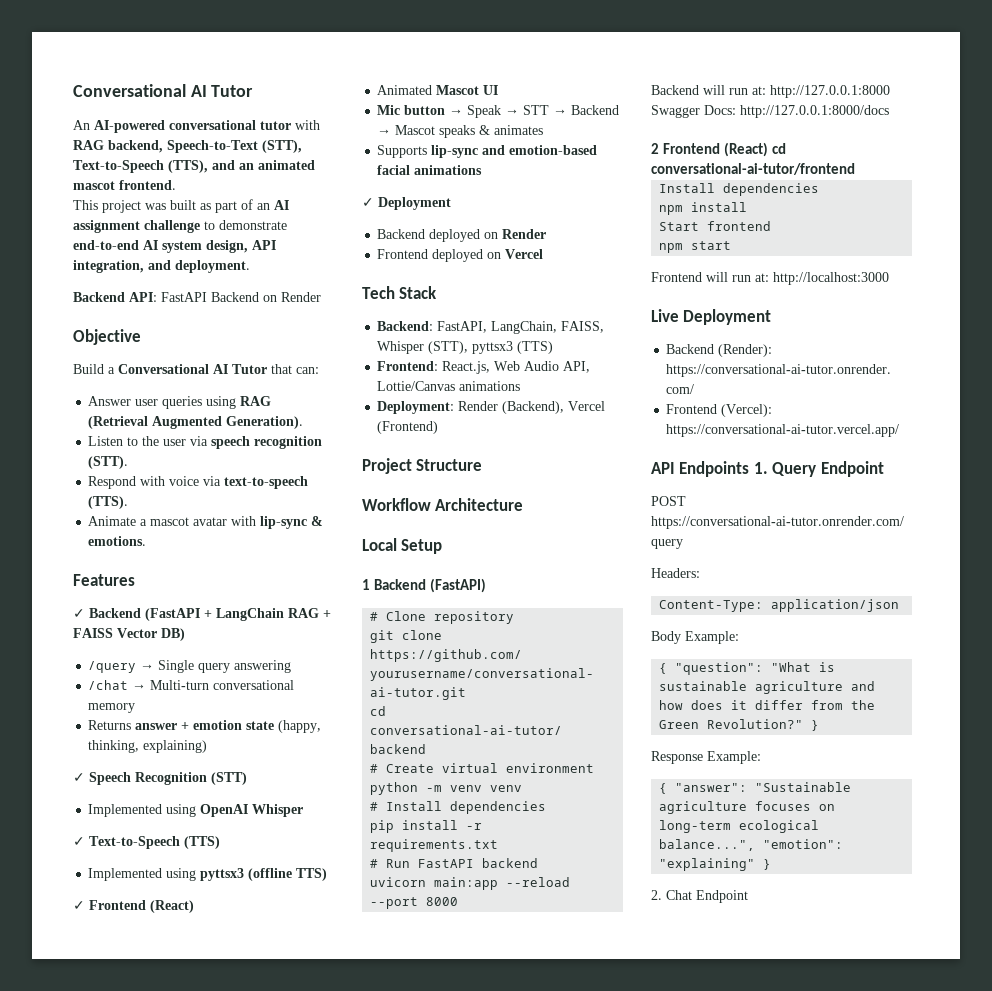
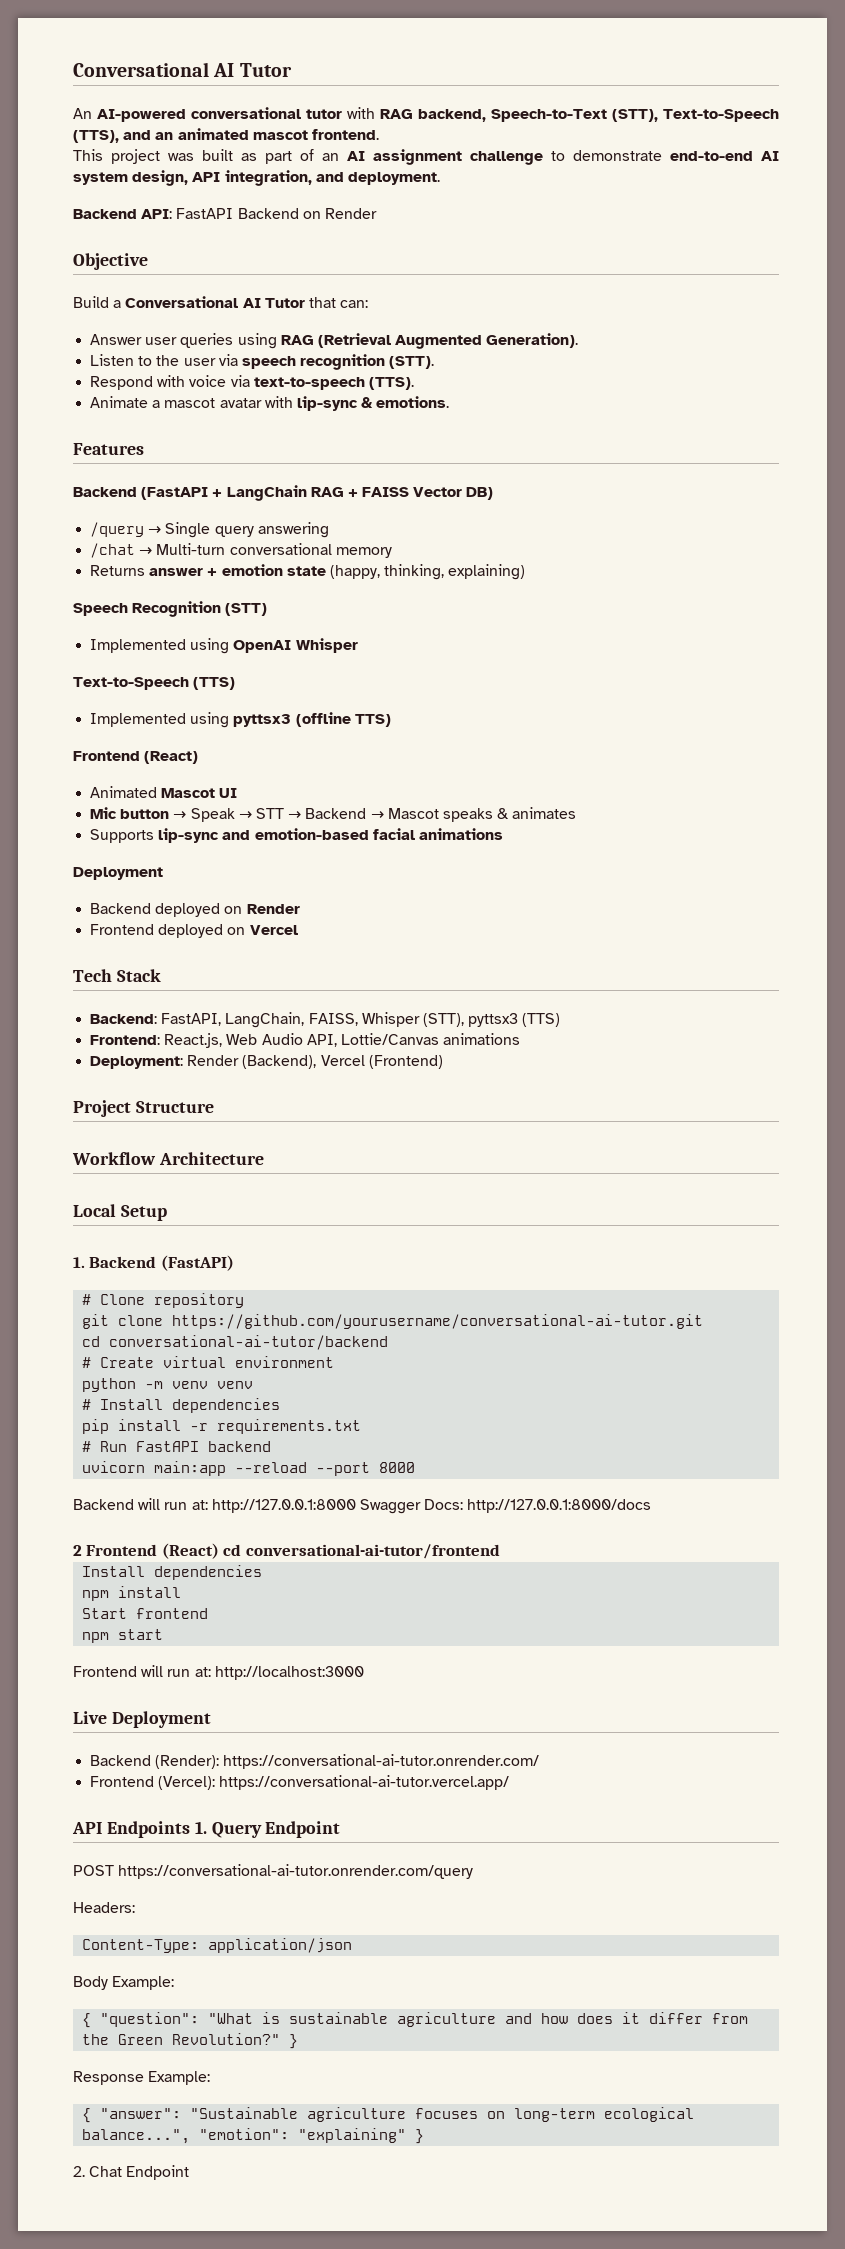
- ✓ Backend (FastAPI + LangChain RAG + FAISS Vector DB)
+ Backend (FastAPI + LangChain RAG + FAISS Vector DB)
- ✓ Speech Recognition (STT)
+ Speech Recognition (STT)
- ✓ Text-to-Speech (TTS)
+ Text-to-Speech (TTS)
  Implemented using pyttsx3 (offline TTS)
- ✓ Frontend (React)
+ Frontend (React)
  Supports lip-sync and emotion-based facial animations
- ✓ Deployment
+ Deployment
- 1 Backend (FastAPI)
+ 1. Backend (FastAPI)

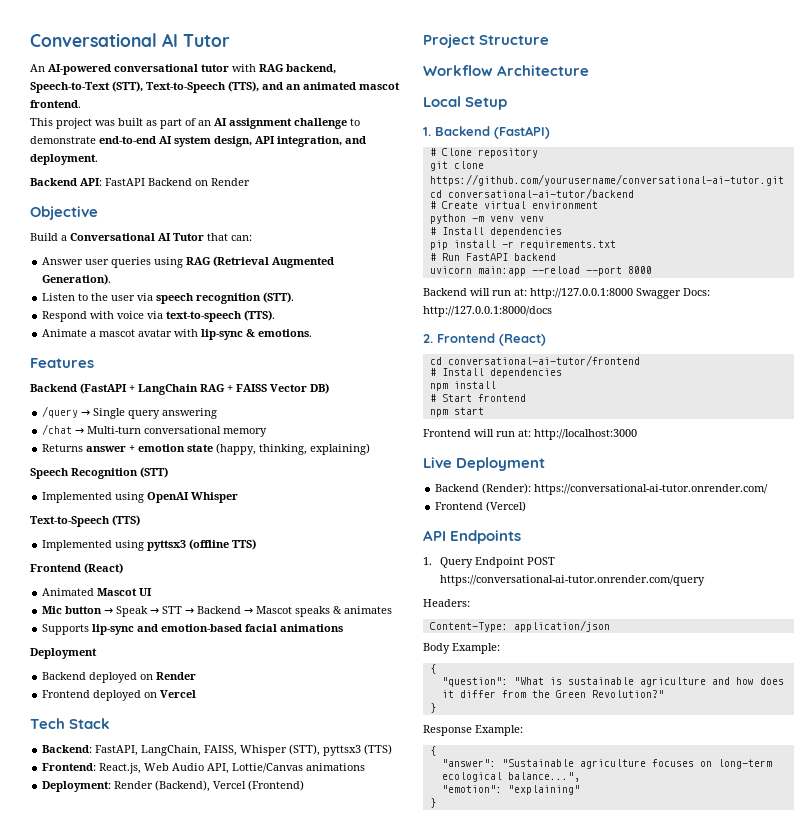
- 2 Frontend (React) cd conversational-ai-tutor/frontend
- Install dependencies
+ 2. Frontend (React)
+ cd conversational-ai-tutor/frontend
+ # Install dependencies
- Start frontend
+ # Start frontend
- Frontend (Vercel): https://conversational-ai-tutor.vercel.app/
+ Frontend (Vercel)
- API Endpoints 1. Query Endpoint
- POST https://conversational-ai-tutor.onrender.com/query
+ API Endpoints
+ 1. Query Endpoint POST https://conversational-ai-tutor.onrender.com/query
  Body Example:
- { "question": "What is sustainable agriculture and how does it differ from the Green Revolution?" }
+ {
+ "question": "What is sustainable agriculture and how does it differ from the Green Revolution?"
+ }
  Response Example:
- { "answer": "Sustainable agriculture focuses on long-term ecological balance...", "emotion": "explaining" }
- 2. Chat Endpoint
+ {
+ "answer": "Sustainable agriculture focuses on long-term ecological balance...",
+ "emotion": "explaining"
+ }

